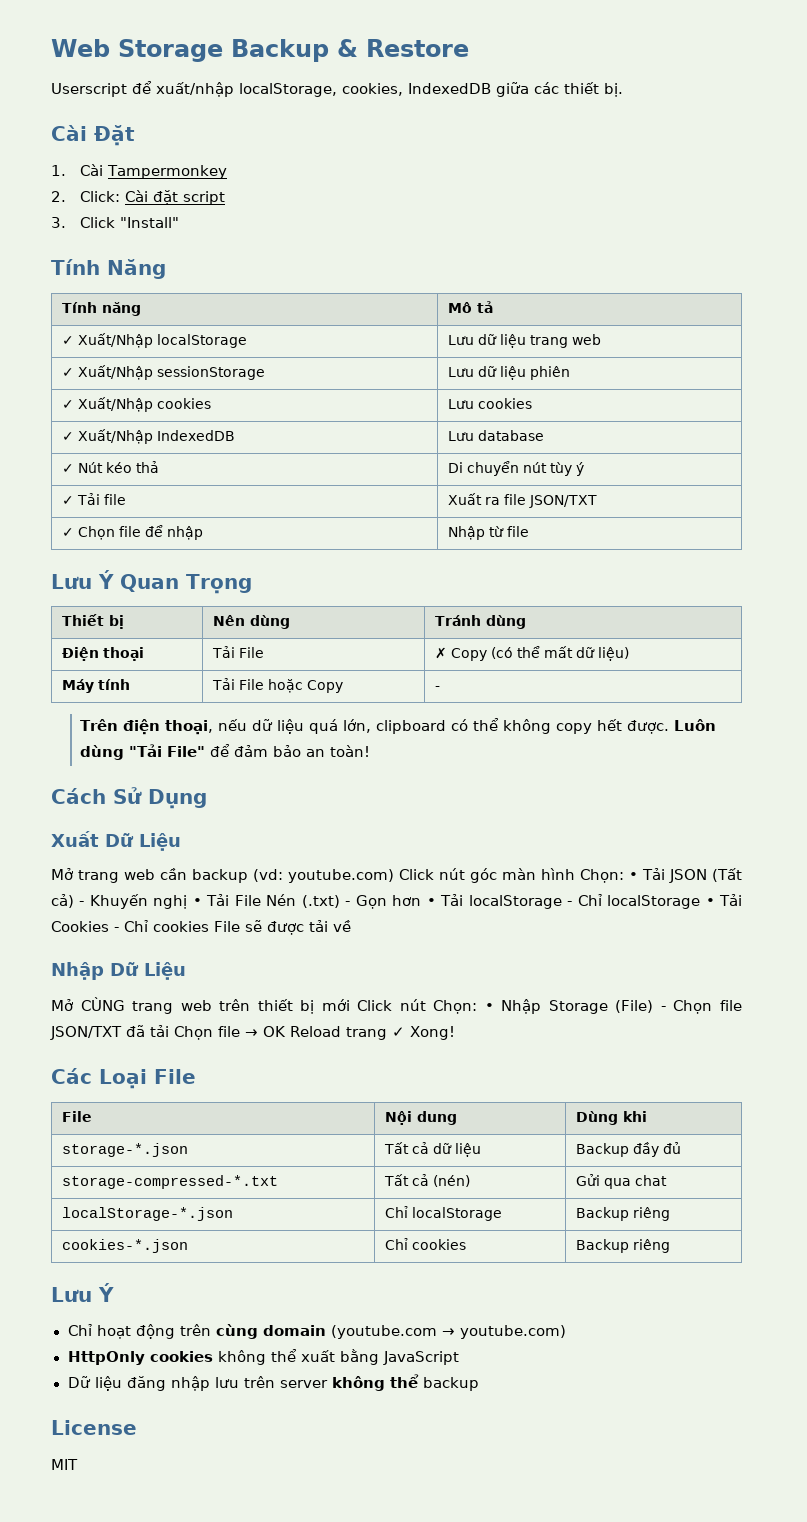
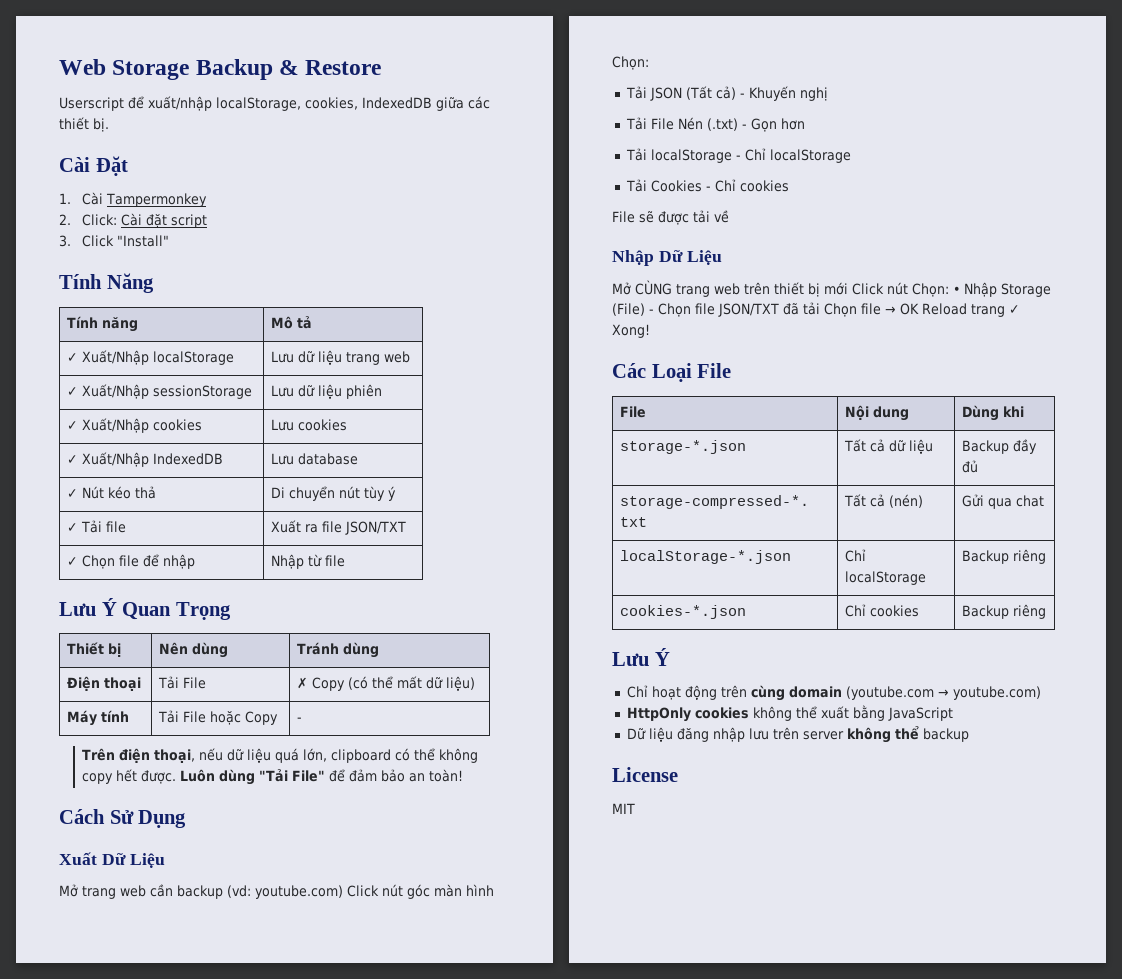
- Mở trang web cần backup (vd: youtube.com) Click nút góc màn hình Chọn: • Tải JSON (Tất cả) - Khuyến nghị • Tải File Nén (.txt) - Gọn hơn • Tải localStorage - Chỉ localStorage • Tải Cookies - Chỉ cookies File sẽ được tải về
+ Mở trang web cần backup (vd: youtube.com) Click nút góc màn hình Chọn:
+ Tải JSON (Tất cả) - Khuyến nghị
+ Tải File Nén (.txt) - Gọn hơn
+ Tải localStorage - Chỉ localStorage
+ Tải Cookies - Chỉ cookies
+ File sẽ được tải về

